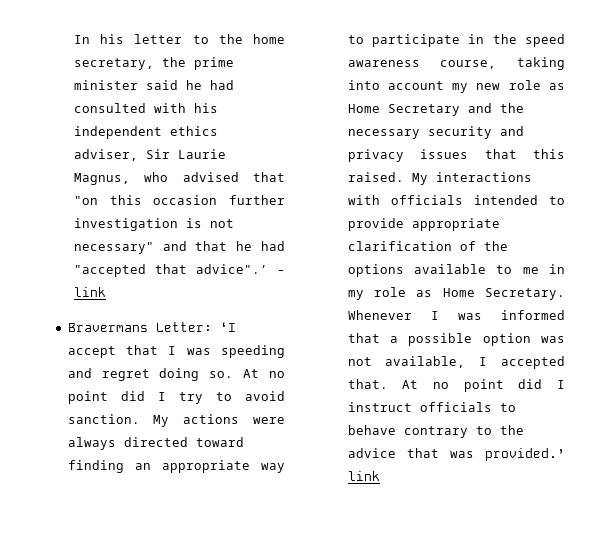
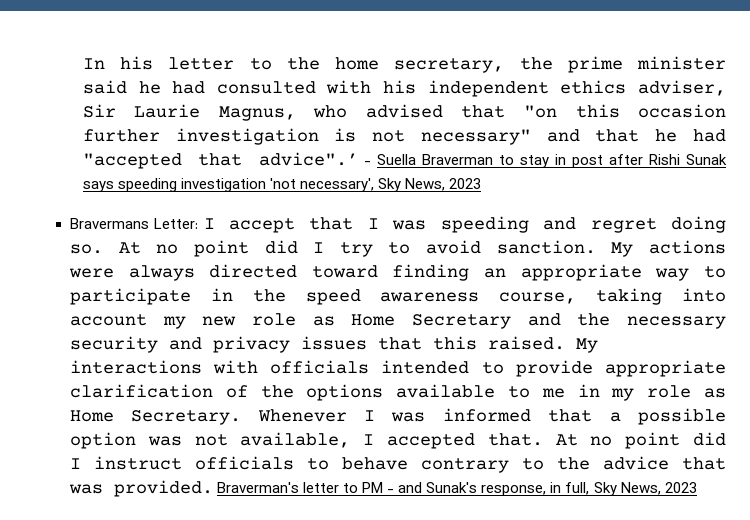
- - link
+ - Suella Braverman to stay in post after Rishi Sunak says speeding investigation 'not necessary', Sky News, 2023
- Bravermans Letter: ‘I accept that I was speeding and regret doing so.
+ Bravermans Letter: I accept that I was speeding and regret doing so.
- At no point did I instruct officials to behave contrary to the advice that was provided.’ link
+ At no point did I instruct officials to behave contrary to the advice that was provided. Braverman's letter to PM - and Sunak's response, in full, Sky News, 2023

